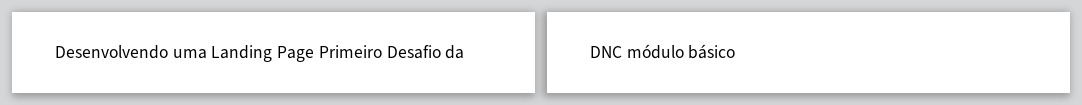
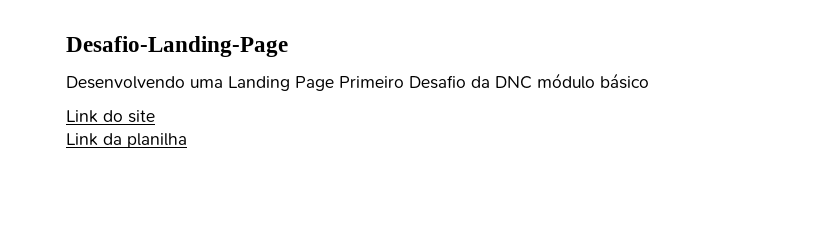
+ Desafio-Landing-Page
+ Link do site
+ Link da planilha

